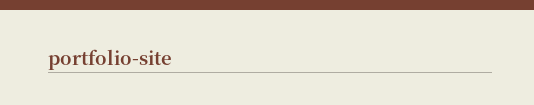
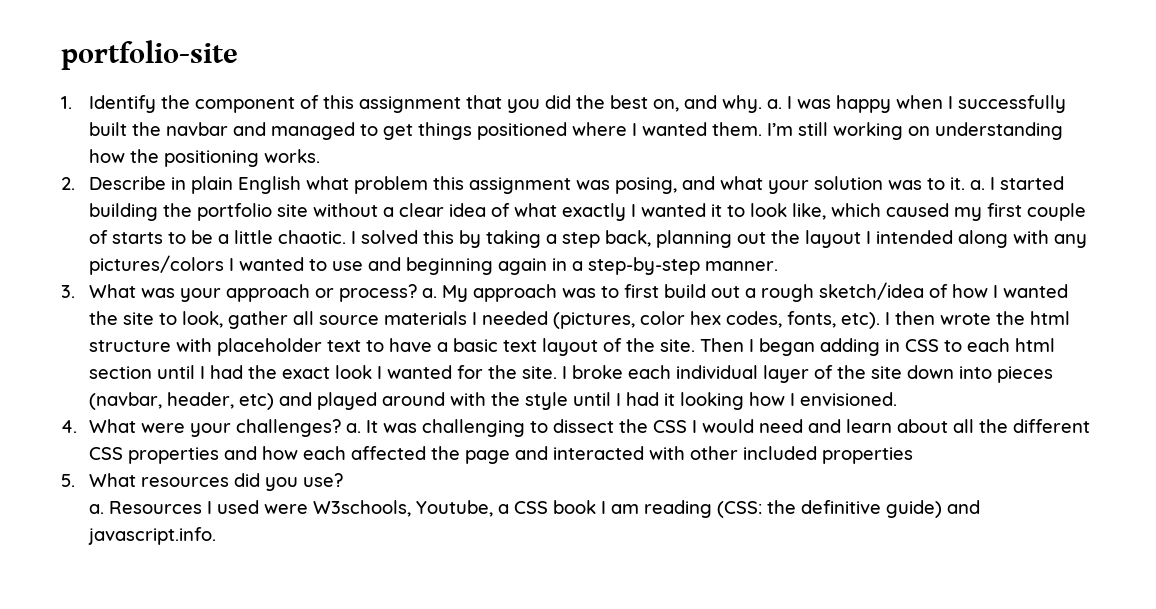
+ 1. Identify the component of this assignment that you did the best on, and why. a. I was happy when I successfully built the navbar and managed to get things positioned where I wanted them. I’m still working on understanding how the positioning works.
+ 2. Describe in plain English what problem this assignment was posing, and what your solution was to it. a. I started building the portfolio site without a clear idea of what exactly I wanted it to look like, which caused my first couple of starts to be a little chaotic. I solved this by taking a step back, planning out the layout I intended along with any pictures/colors I wanted to use and beginning again in a step-by-step manner.
+ 3. What was your approach or process? a. My approach was to first build out a rough sketch/idea of how I wanted the site to look, gather all source materials I needed (pictures, color hex codes, fonts, etc). I then wrote the html structure with placeholder text to have a basic text layout of the site. Then I began adding in CSS to each html section until I had the exact look I wanted for the site. I broke each individual layer of the site down into pieces (navbar, header, etc) and played around with the style until I had it looking how I envisioned.
+ 4. What were your challenges? a. It was challenging to dissect the CSS I would need and learn about all the different CSS properties and how each affected the page and interacted with other included properties
+ 5. What resources did you use?
+ a. Resources I used were W3schools, Youtube, a CSS book I am reading (CSS: the definitive guide) and javascript.info.

